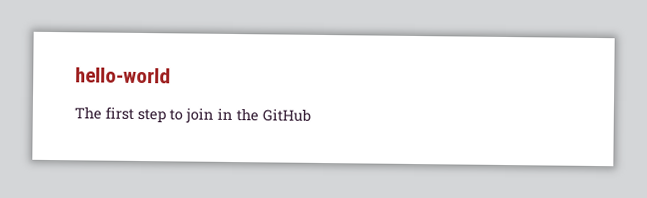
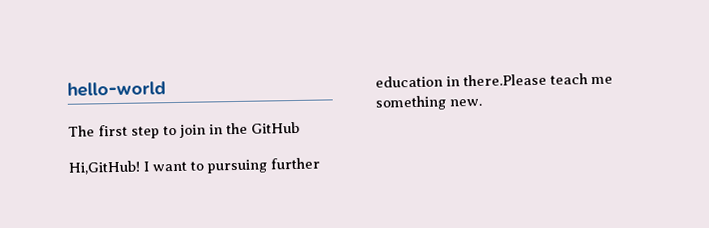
+ Hi,GitHub! I want to pursuing further education in there.Please teach me something new.

